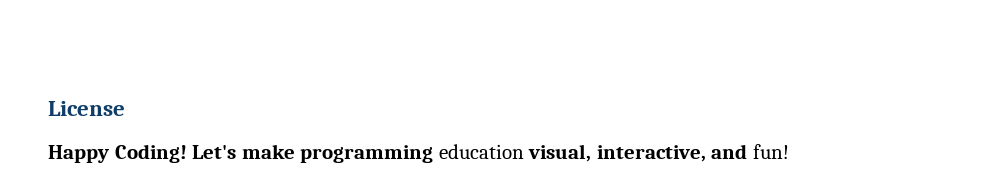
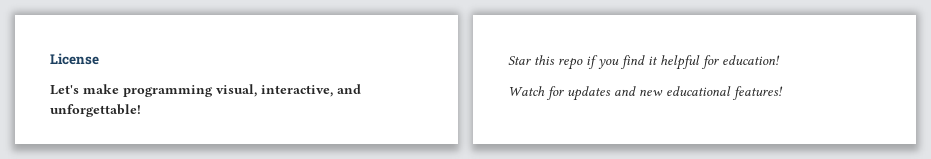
- Happy Coding! Let's make programming education visual, interactive, and fun!
+ Let's make programming visual, interactive, and unforgettable!
+ Star this repo if you find it helpful for education!
+ Watch for updates and new educational features!

